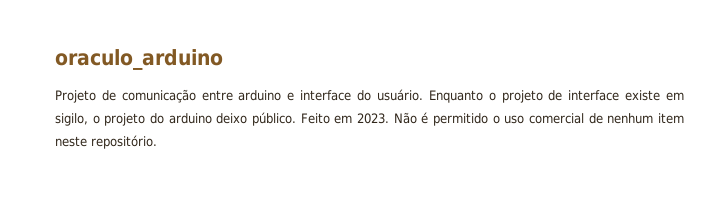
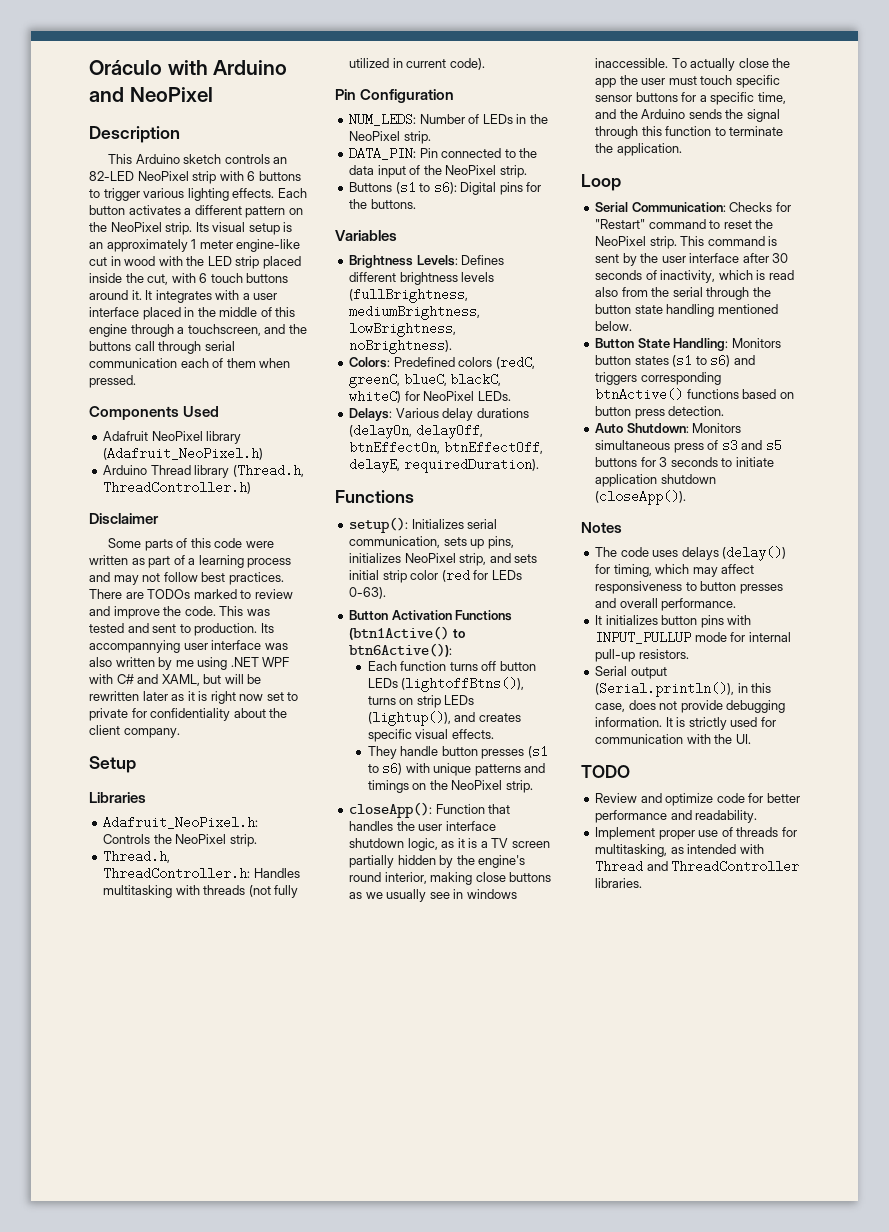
- oraculo_arduino
- Projeto de comunicação entre arduino e interface do usuário. Enquanto o projeto de interface existe em sigilo, o projeto do arduino deixo público. Feito em 2023. Não é permitido o uso comercial de nenhum item neste repositório.
+ Oráculo with Arduino and NeoPixel
+ Description
+ This Arduino sketch controls an 82-LED NeoPixel strip with 6 buttons to trigger various lighting effects. Each button activates a different pattern on the NeoPixel strip. Its visual setup is an approximately 1 meter engine-like cut in wood with the LED strip placed inside the cut, with 6 touch buttons around it. It integrates with a user interface placed in the middle of this engine through a touchscreen, and the buttons call through serial communication each of them when pressed.
+ Components Used
+ Adafruit NeoPixel library (Adafruit_NeoPixel.h)
+ Arduino Thread library (Thread.h, ThreadController.h)
+ Disclaimer
+ Some parts of this code were written as part of a learning process and may not follow best practices. There are TODOs marked to review and improve the code. This was tested and sent to production. Its accompannying user interface was also written by me using .NET WPF with C# and XAML, but will be rewritten later as it is right now set to private for confidentiality about the client company.
+ Setup
+ Libraries
+ Adafruit_NeoPixel.h: Controls the NeoPixel strip.
+ Thread.h, ThreadController.h: Handles multitasking with threads (not fully utilized in current code).
+ Pin Configuration
+ NUM_LEDS: Number of LEDs in the NeoPixel strip.
+ DATA_PIN: Pin connected to the data input of the NeoPixel strip.
+ Buttons (s1 to s6): Digital pins for the buttons.
+ Variables
+ Brightness Levels: Defines different brightness levels (fullBrightness, mediumBrightness, lowBrightness, noBrightness).
+ Colors: Predefined colors (redC, greenC, blueC, blackC, whiteC) for NeoPixel LEDs.
+ Delays: Various delay durations (delayOn, delayOff, btnEffectOn, btnEffectOff, delayE, requiredDuration).
+ Functions
+ setup(): Initializes serial communication, sets up pins, initializes NeoPixel strip, and sets initial strip color (red for LEDs 0-63).
+ Button Activation Functions (btn1Active() to btn6Active()):
+ Each function turns off button LEDs (lightoffBtns()), turns on strip LEDs (lightup()), and creates specific visual effects.
+ They handle button presses (s1 to s6) with unique patterns and timings on the NeoPixel strip.
+ closeApp(): Function that handles the user interface shutdown logic, as it is a TV screen partially hidden by the engine's round interior, making close buttons as we usually see in windows inaccessible. To actually close the app the user must touch specific sensor buttons for a specific time, and the Arduino sends the signal through this function to terminate the application.
+ Loop
+ Serial Communication: Checks for "Restart" command to reset the NeoPixel strip. This command is sent by the user interface after 30 seconds of inactivity, which is read also from the serial through the button state handling mentioned below.
+ Button State Handling: Monitors button states (s1 to s6) and triggers corresponding btnActive() functions based on button press detection.
+ Auto Shutdown: Monitors simultaneous press of s3 and s5 buttons for 3 seconds to initiate application shutdown (closeApp()).
+ Notes
+ The code uses delays (delay()) for timing, which may affect responsiveness to button presses and overall performance.
+ It initializes button pins with INPUT_PULLUP mode for internal pull-up resistors.
+ Serial output (Serial.println()), in this case, does not provide debugging information. It is strictly used for communication with the UI.
+ TODO
+ Review and optimize code for better performance and readability.
+ Implement proper use of threads for multitasking, as intended with Thread and ThreadController libraries.

